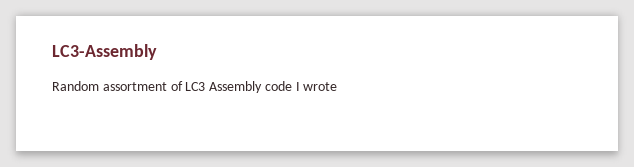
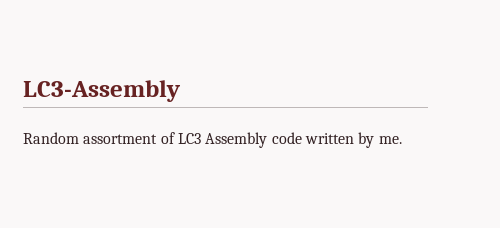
- Random assortment of LC3 Assembly code I wrote
+ Random assortment of LC3 Assembly code written by me.

